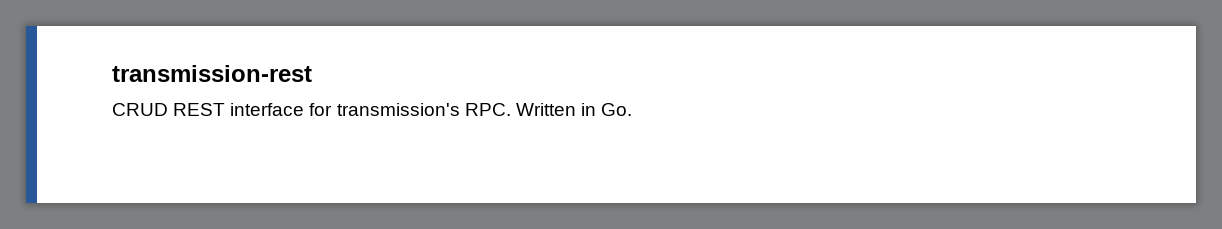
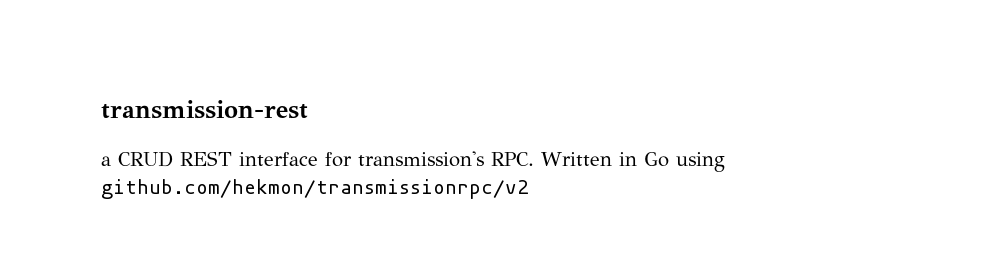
- CRUD REST interface for transmission's RPC. Written in Go.
+ a CRUD REST interface for transmission's RPC. Written in Go using github.com/hekmon/transmissionrpc/v2

